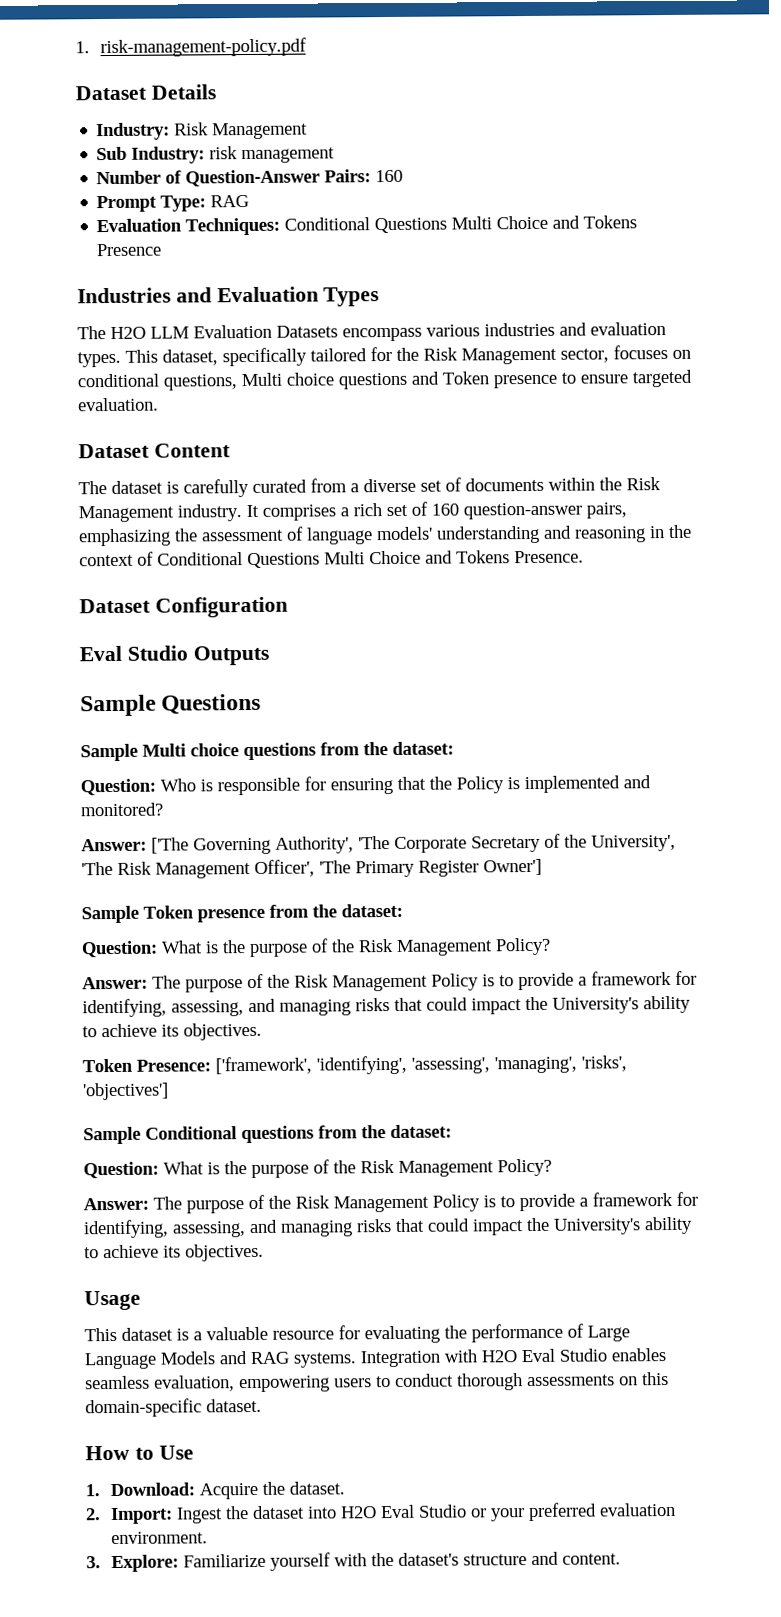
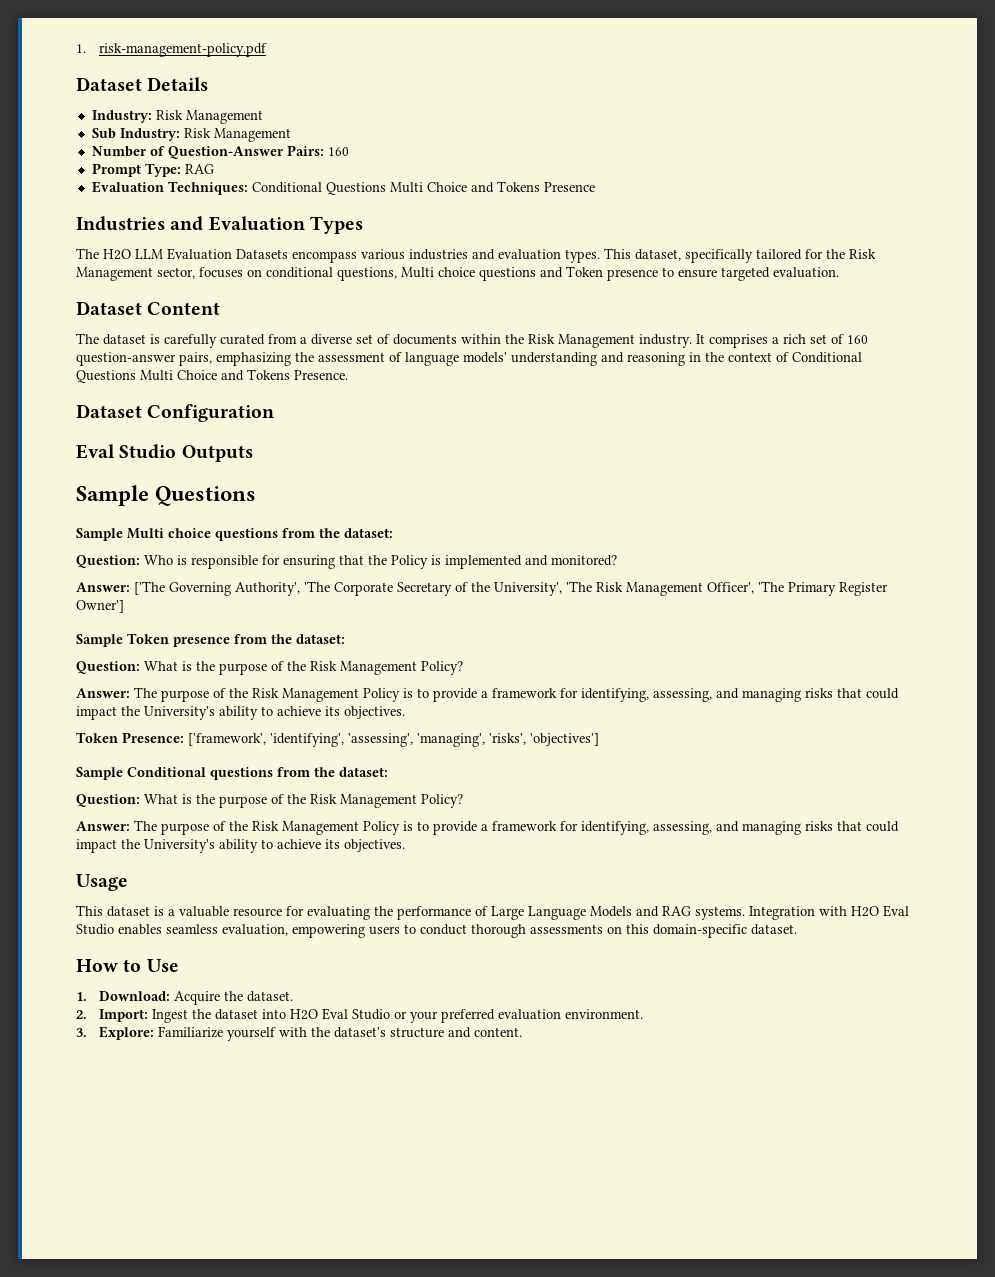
- Sub Industry: risk management
+ Sub Industry: Risk Management

